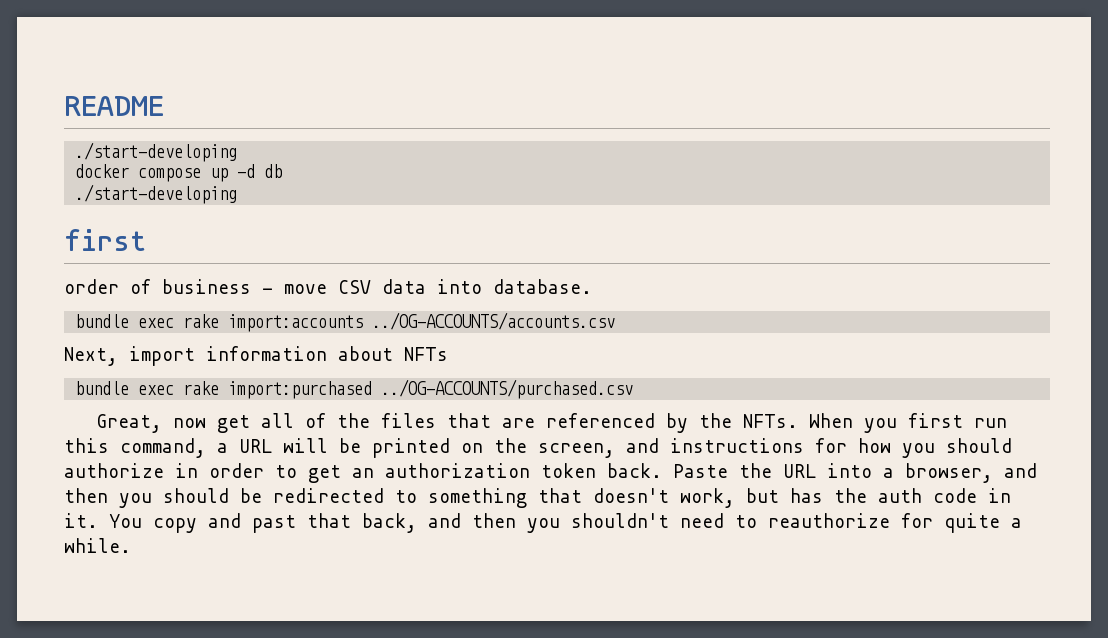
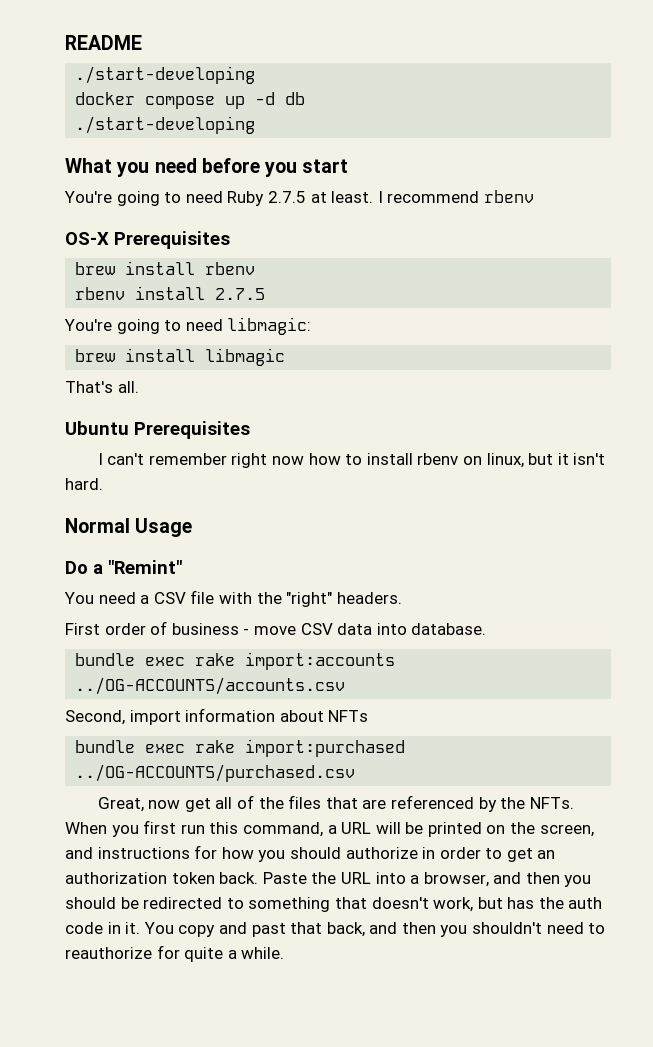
  docker compose up -d db
  ./start-developing
- first
- order of business - move CSV data into database.
+ What you need before you start
+ You're going to need Ruby 2.7.5 at least. I recommend rbenv
+ OS-X Prerequisites
+ brew install rbenv
+ rbenv install 2.7.5
+ You're going to need libmagic:
+ brew install libmagic
+ That's all.
+ Ubuntu Prerequisites
+ I can't remember right now how to install rbenv on linux, but it isn't hard.
+ Normal Usage
+ Do a "Remint"
+ You need a CSV file with the "right" headers.
+ First order of business - move CSV data into database.
- Next, import information about NFTs
+ Second, import information about NFTs

